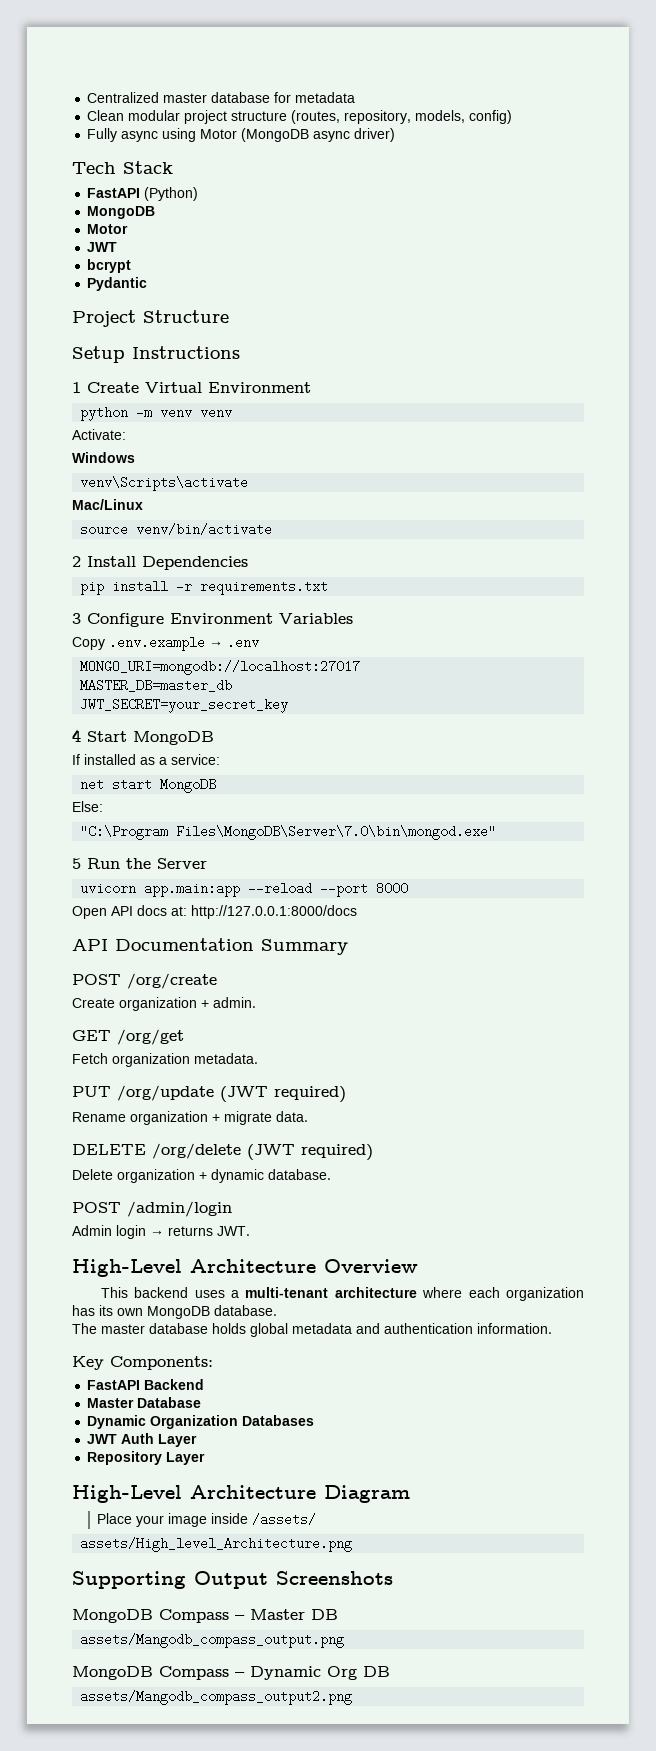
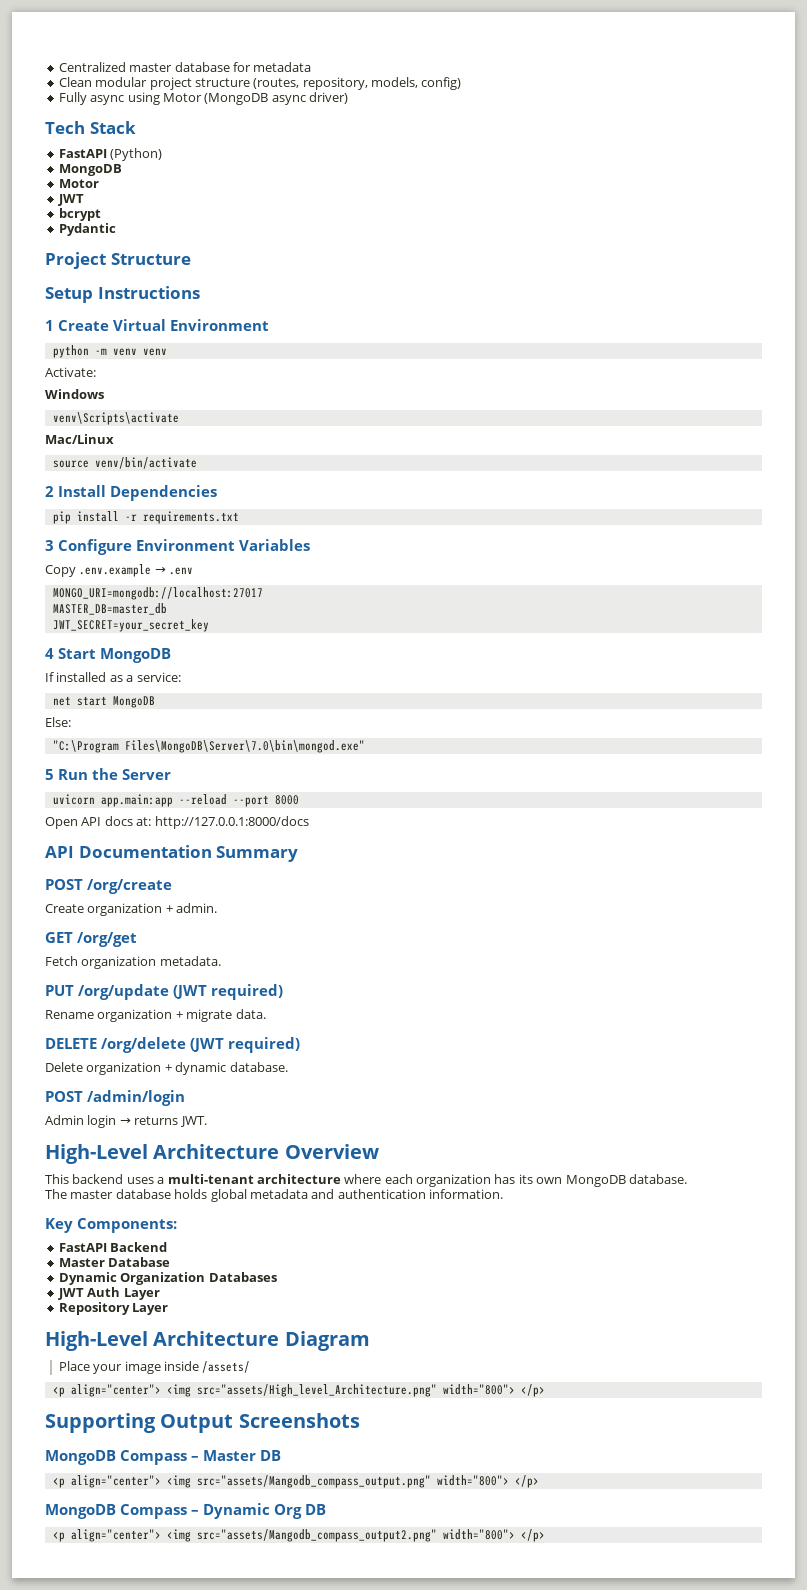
- assets/High_level_Architecture.png
+ <p align="center"> <img src="assets/High_level_Architecture.png" width="800"> </p>
- assets/Mangodb_compass_output.png
+ <p align="center"> <img src="assets/Mangodb_compass_output.png" width="800"> </p>
- assets/Mangodb_compass_output2.png
+ <p align="center"> <img src="assets/Mangodb_compass_output2.png" width="800"> </p>

